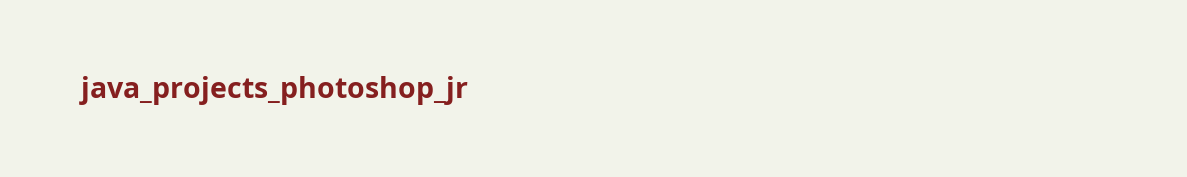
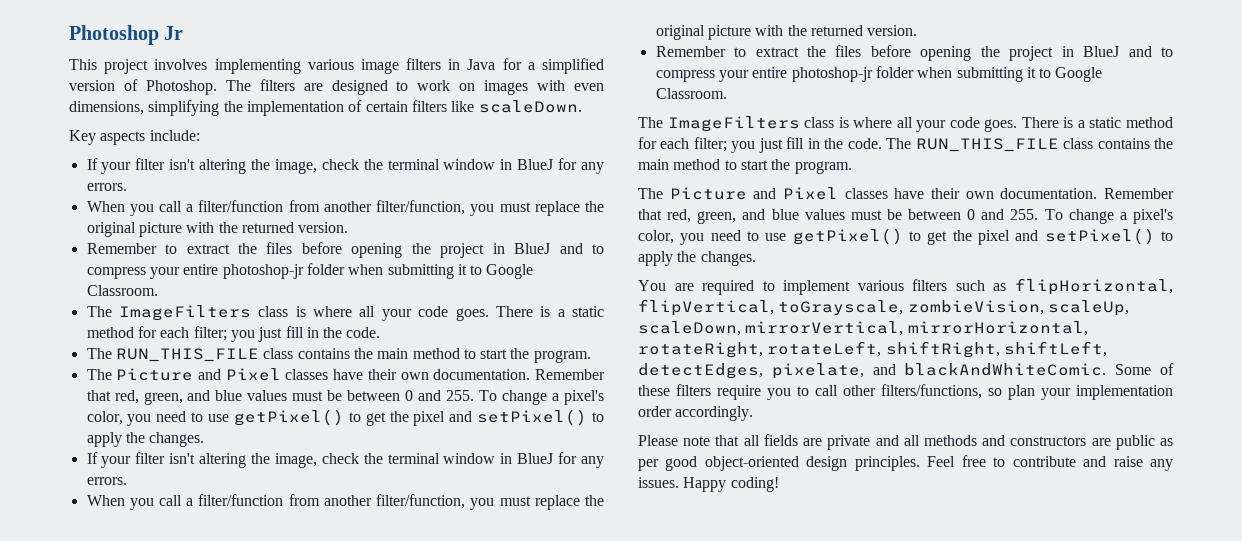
- java_projects_photoshop_jr
+ Photoshop Jr
+ This project involves implementing various image filters in Java for a simplified version of Photoshop. The filters are designed to work on images with even dimensions, simplifying the implementation of certain filters like scaleDown.
+ Key aspects include:
+ If your filter isn't altering the image, check the terminal window in BlueJ for any errors.
+ When you call a filter/function from another filter/function, you must replace the original picture with the returned version.
+ Remember to extract the files before opening the project in BlueJ and to compress your entire photoshop-jr folder when submitting it to Google Classroom.
+ The ImageFilters class is where all your code goes. There is a static method for each filter; you just fill in the code.
+ The RUN_THIS_FILE class contains the main method to start the program.
+ The Picture and Pixel classes have their own documentation. Remember that red, green, and blue values must be between 0 and 255. To change a pixel's color, you need to use getPixel() to get the pixel and setPixel() to apply the changes.
+ If your filter isn't altering the image, check the terminal window in BlueJ for any errors.
+ When you call a filter/function from another filter/function, you must replace the original picture with the returned version.
+ Remember to extract the files before opening the project in BlueJ and to compress your entire photoshop-jr folder when submitting it to Google Classroom.
+ The ImageFilters class is where all your code goes. There is a static method for each filter; you just fill in the code. The RUN_THIS_FILE class contains the main method to start the program.
+ The Picture and Pixel classes have their own documentation. Remember that red, green, and blue values must be between 0 and 255. To change a pixel's color, you need to use getPixel() to get the pixel and setPixel() to apply the changes.
+ You are required to implement various filters such as flipHorizontal, flipVertical, toGrayscale, zombieVision, scaleUp, scaleDown, mirrorVertical, mirrorHorizontal, rotateRight, rotateLeft, shiftRight, shiftLeft, detectEdges, pixelate, and blackAndWhiteComic. Some of these filters require you to call other filters/functions, so plan your implementation order accordingly.
+ Please note that all fields are private and all methods and constructors are public as per good object-oriented design principles. Feel free to contribute and raise any issues. Happy coding!

